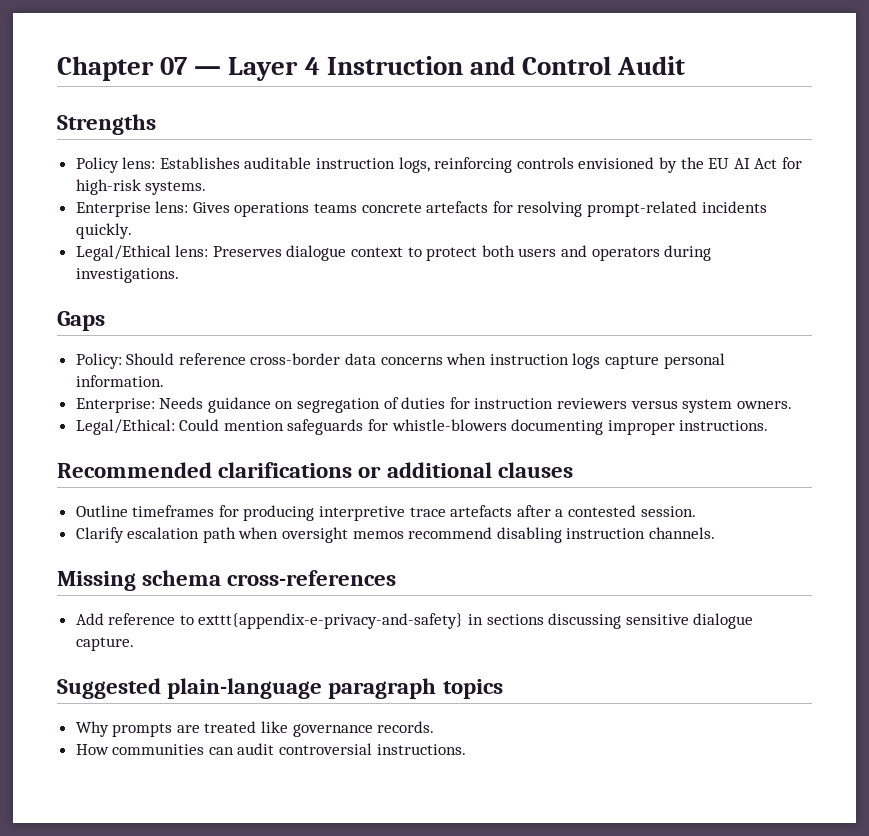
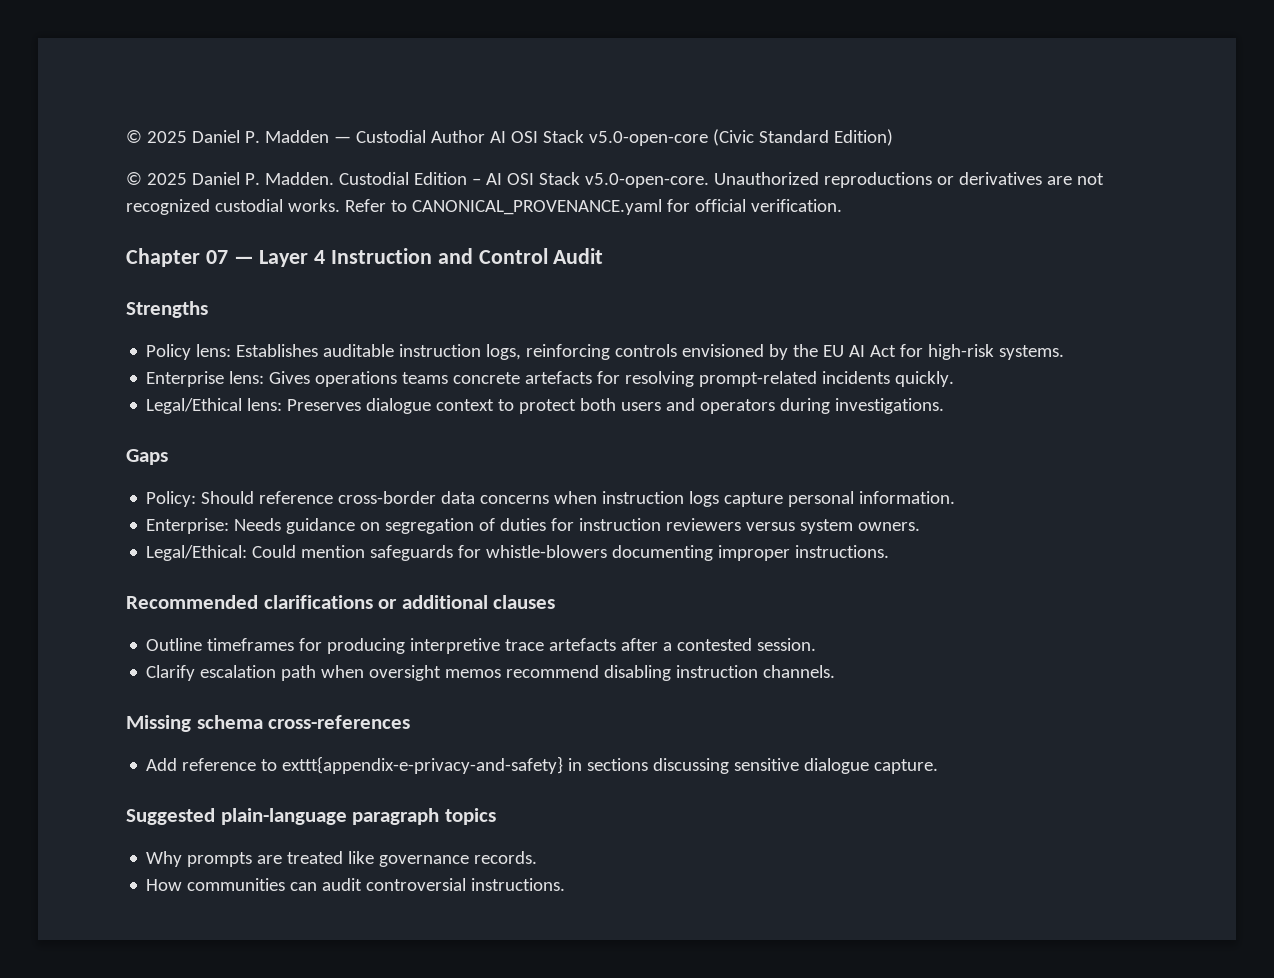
+ © 2025 Daniel P. Madden — Custodial Author AI OSI Stack v5.0-open-core (Civic Standard Edition)
+ © 2025 Daniel P. Madden. Custodial Edition – AI OSI Stack v5.0-open-core. Unauthorized reproductions or derivatives are not recognized custodial works. Refer to CANONICAL_PROVENANCE.yaml for official verification.

